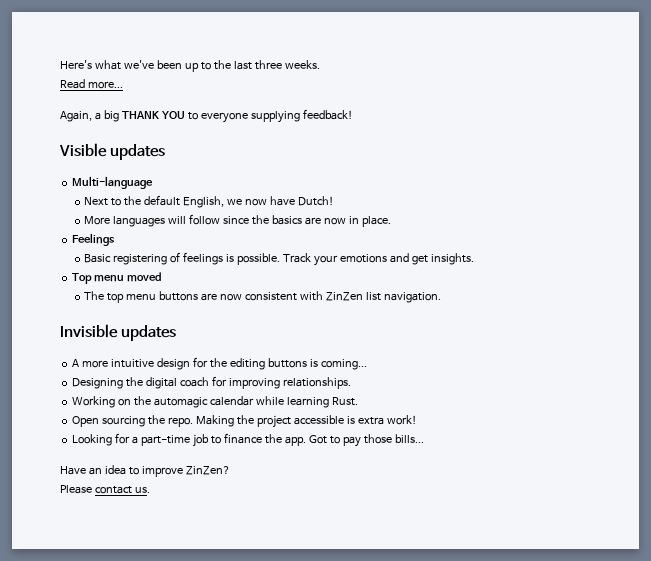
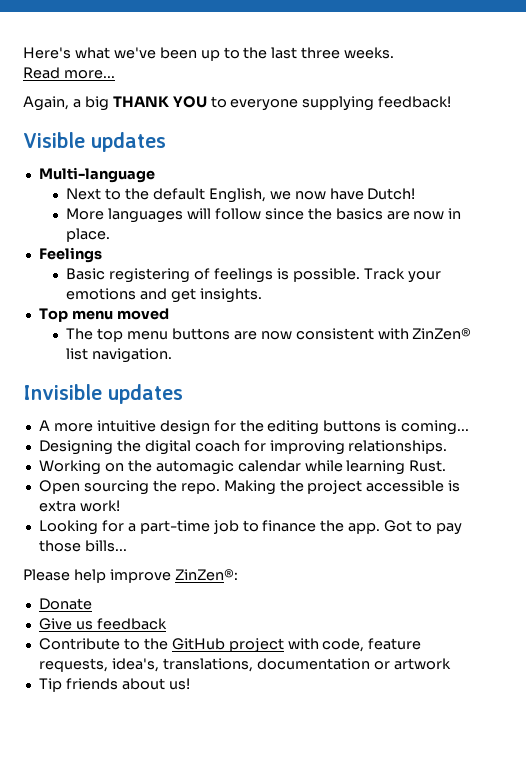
- The top menu buttons are now consistent with ZinZen list navigation.
+ The top menu buttons are now consistent with ZinZen® list navigation.
- Have an idea to improve ZinZen?
- Please contact us.
+ Please help improve ZinZen®:
+ Donate
+ Give us feedback
+ Contribute to the GitHub project with code, feature requests, idea's, translations, documentation or artwork
+ Tip friends about us!

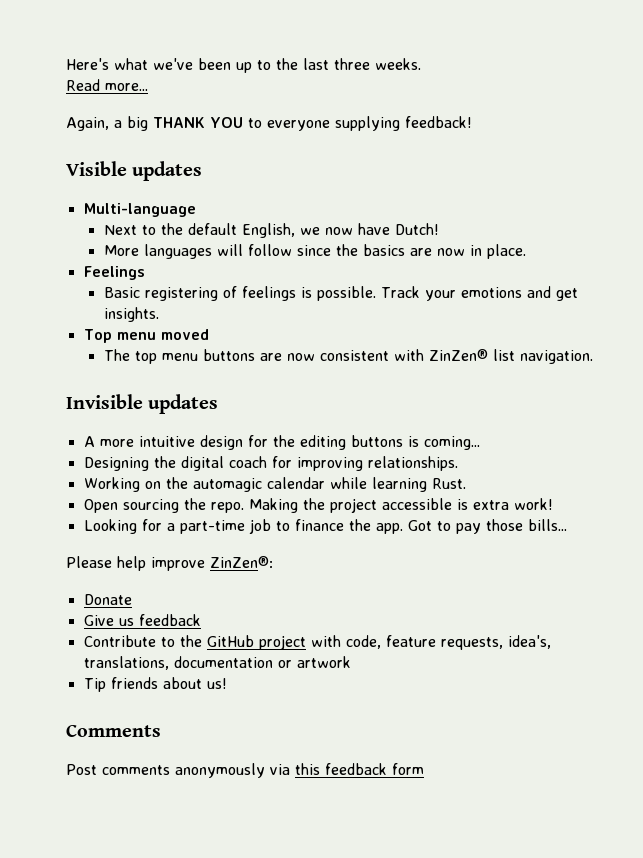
+ Comments
+ Post comments anonymously via this feedback form

